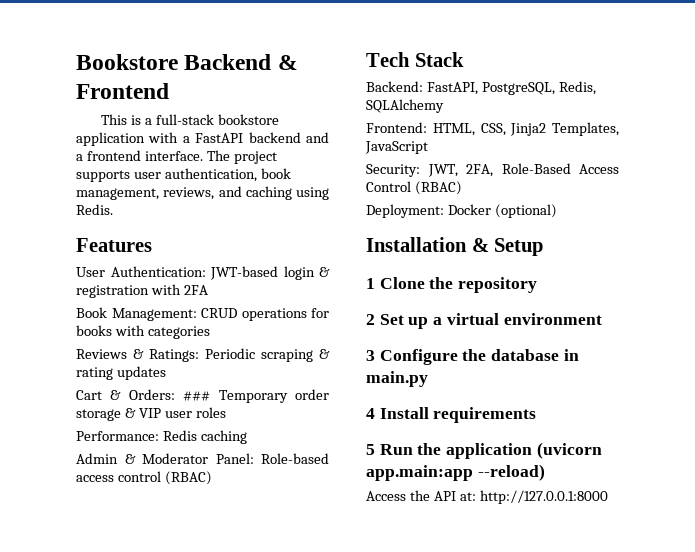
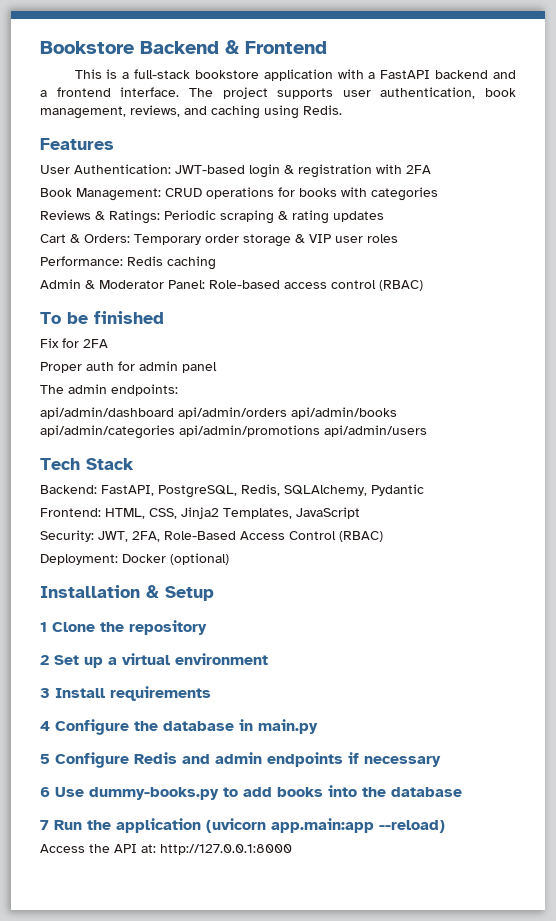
- Cart & Orders: ### Temporary order storage & VIP user roles
+ Cart & Orders: Temporary order storage & VIP user roles
+ To be finished
+ Fix for 2FA
+ Proper auth for admin panel
+ The admin endpoints:
+ api/admin/dashboard api/admin/orders api/admin/books api/admin/categories api/admin/promotions api/admin/users
- Backend: FastAPI, PostgreSQL, Redis, SQLAlchemy
+ Backend: FastAPI, PostgreSQL, Redis, SQLAlchemy, Pydantic
- 3 Configure the database in main.py
+ 3 Install requirements
+ 4 Configure the database in main.py
- 4 Install requirements
- 5 Run the application (uvicorn app.main:app --reload)
+ 5 Configure Redis and admin endpoints if necessary
+ 6 Use dummy-books.py to add books into the database
+ 7 Run the application (uvicorn app.main:app --reload)

